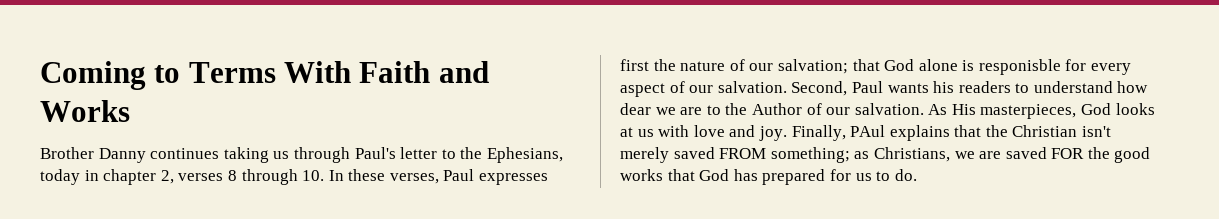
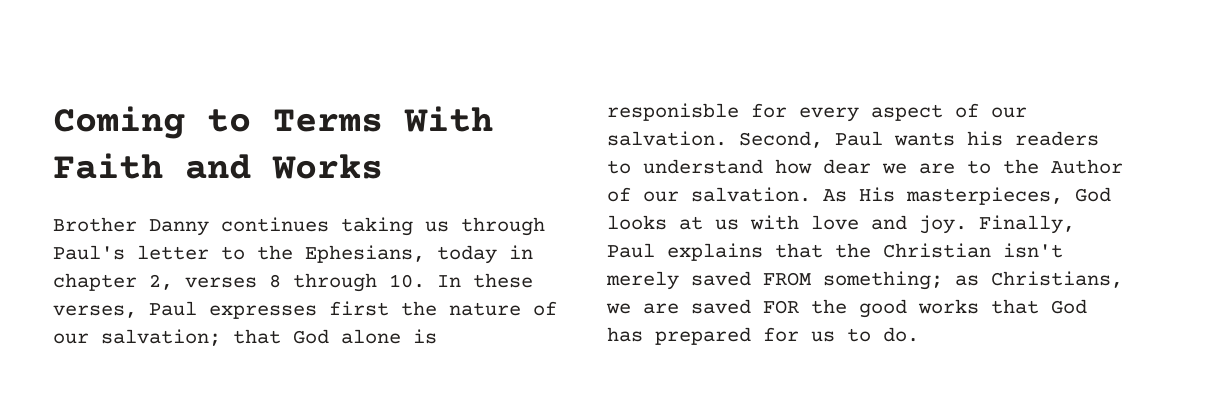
- Finally, PAul explains that the Christian isn't merely saved FROM something; as Christians, we are saved FOR the good works that God has prepared for us to do.
+ Finally, Paul explains that the Christian isn't merely saved FROM something; as Christians, we are saved FOR the good works that God has prepared for us to do.

